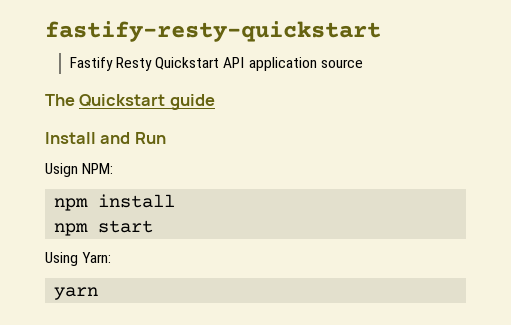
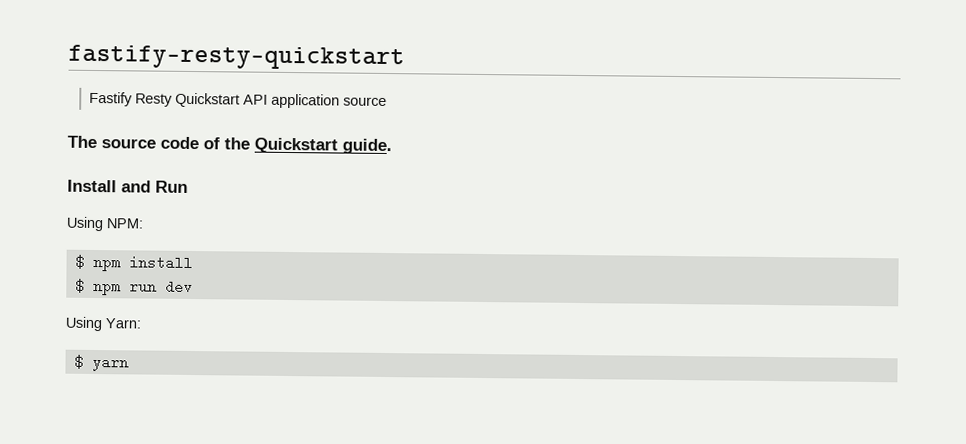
- The Quickstart guide
+ The source code of the Quickstart guide.
- Usign NPM:
+ Using NPM:
- npm install
+ $ npm install
- npm start
+ $ npm run dev
- yarn
+ $ yarn

